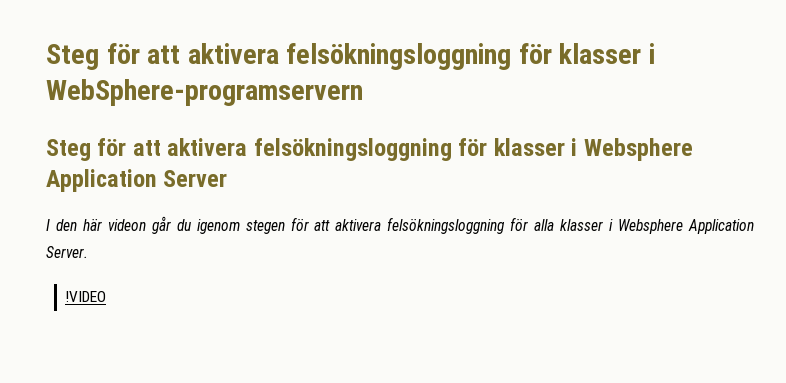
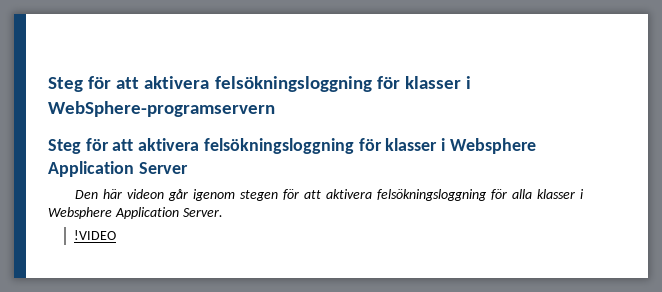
- I den här videon går du igenom stegen för att aktivera felsökningsloggning för alla klasser i Websphere Application Server.
+ Den här videon går igenom stegen för att aktivera felsökningsloggning för alla klasser i Websphere Application Server.

